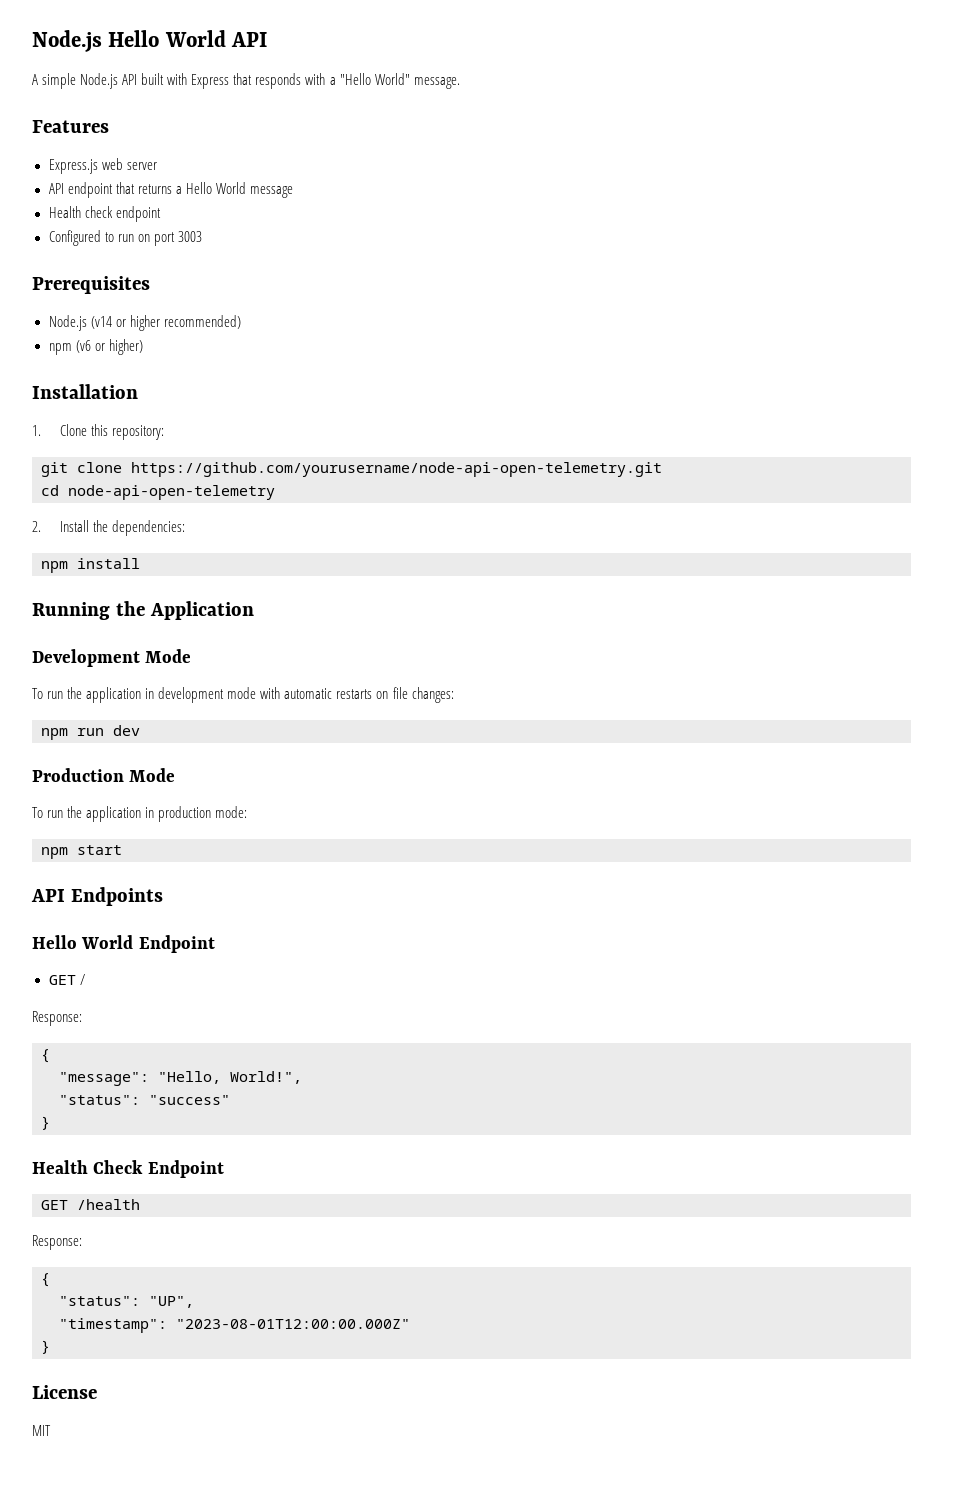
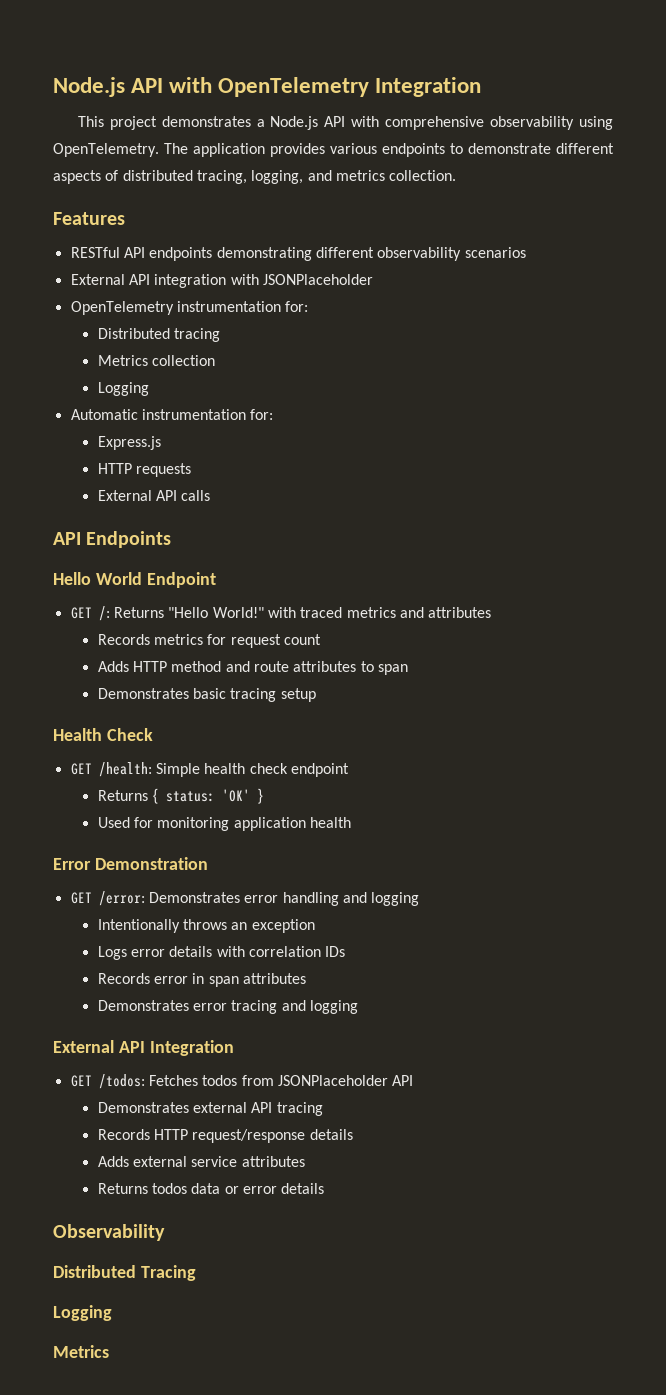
- Node.js Hello World API
- A simple Node.js API built with Express that responds with a "Hello World" message.
+ Node.js API with OpenTelemetry Integration
+ This project demonstrates a Node.js API with comprehensive observability using OpenTelemetry. The application provides various endpoints to demonstrate different aspects of distributed tracing, logging, and metrics collection.
  Features
- Express.js web server
- API endpoint that returns a Hello World message
- Health check endpoint
- Configured to run on port 3003
- Prerequisites
- Node.js (v14 or higher recommended)
- npm (v6 or higher)
- Installation
- 1. Clone this repository:
- git clone https://github.com/yourusername/node-api-open-telemetry.git
- cd node-api-open-telemetry
- 2. Install the dependencies:
- npm install
- Running the Application
- Development Mode
- To run the application in development mode with automatic restarts on file changes:
- npm run dev
- Production Mode
- To run the application in production mode:
- npm start
+ RESTful API endpoints demonstrating different observability scenarios
+ External API integration with JSONPlaceholder
+ OpenTelemetry instrumentation for:
+ Distributed tracing
+ Metrics collection
+ Logging
+ Automatic instrumentation for:
+ Express.js
+ HTTP requests
+ External API calls
- GET /
- Response:
- {
- "message": "Hello, World!",
- "status": "success"
- }
+ GET /: Returns "Hello World!" with traced metrics and attributes
+ Records metrics for request count
+ Adds HTTP method and route attributes to span
+ Demonstrates basic tracing setup
- Health Check Endpoint
- GET /health
- Response:
- {
- "status": "UP",
- "timestamp": "2023-08-01T12:00:00.000Z"
- }
- License
- MIT
+ Health Check
+ GET /health: Simple health check endpoint
+ Returns { status: 'OK' }
+ Used for monitoring application health
+ Error Demonstration
+ GET /error: Demonstrates error handling and logging
+ Intentionally throws an exception
+ Logs error details with correlation IDs
+ Records error in span attributes
+ Demonstrates error tracing and logging
+ External API Integration
+ GET /todos: Fetches todos from JSONPlaceholder API
+ Demonstrates external API tracing
+ Records HTTP request/response details
+ Adds external service attributes
+ Returns todos data or error details
+ Observability
+ Distributed Tracing
+ Logging
+ Metrics

